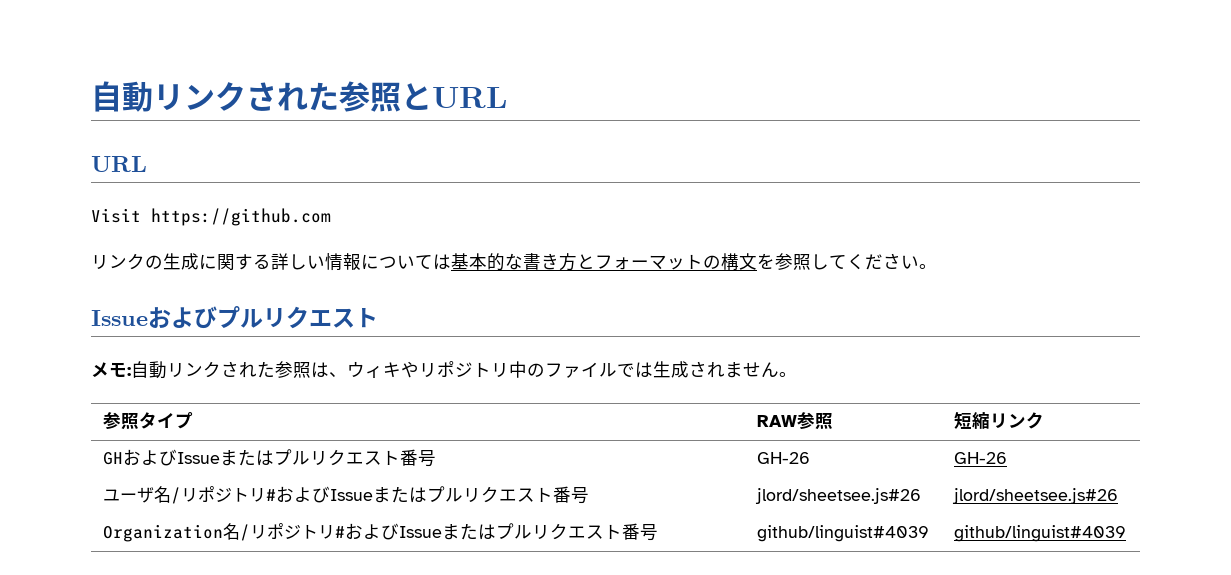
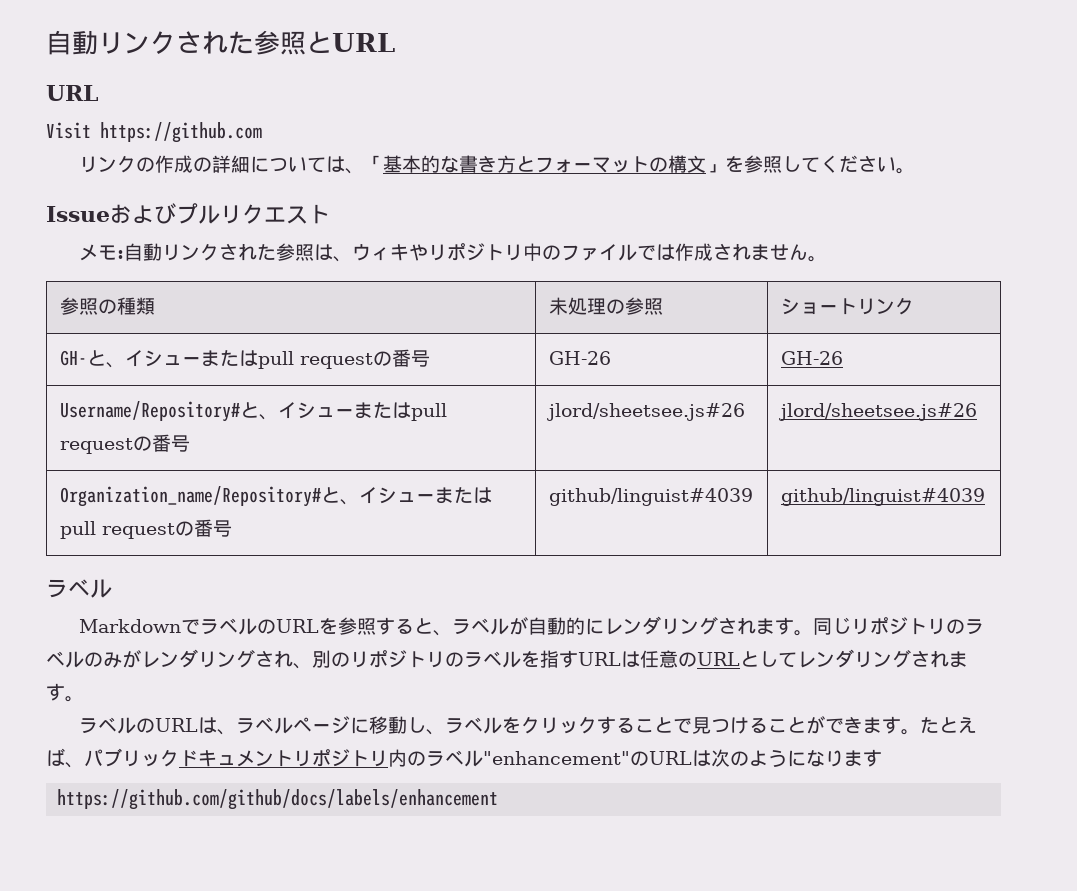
- リンクの生成に関する詳しい情報については基本的な書き方とフォーマットの構文を参照してください。
+ リンクの作成の詳細については、「基本的な書き方とフォーマットの構文」を参照してください。
- メモ:自動リンクされた参照は、ウィキやリポジトリ中のファイルでは生成されません。
+ メモ:自動リンクされた参照は、ウィキやリポジトリ中のファイルでは作成されません。
- 参照タイプ | RAW参照 | 短縮リンク
+ 参照の種類 | 未処理の参照 | ショートリンク
- GHおよびIssueまたはプルリクエスト番号 | GH-26 | GH-26
- ユーザ名/リポジトリ#およびIssueまたはプルリクエスト番号 | jlord/sheetsee.js#26 | jlord/sheetsee.js#26
- Organization名/リポジトリ#およびIssueまたはプルリクエスト番号 | github/linguist#4039 | github/linguist#4039
+ GH-と、イシューまたはpull requestの番号 | GH-26 | GH-26
+ Username/Repository#と、イシューまたはpull requestの番号 | jlord/sheetsee.js#26 | jlord/sheetsee.js#26
+ Organization_name/Repository#と、イシューまたはpull requestの番号 | github/linguist#4039 | github/linguist#4039
+ ラベル
+ MarkdownでラベルのURLを参照すると、ラベルが自動的にレンダリングされます。同じリポジトリのラベルのみがレンダリングされ、別のリポジトリのラベルを指すURLは任意のURLとしてレンダリングされます。
+ ラベルのURLは、ラベルページに移動し、ラベルをクリックすることで見つけることができます。たとえば、パブリックドキュメントリポジトリ内のラベル"enhancement"のURLは次のようになります
+ https://github.com/github/docs/labels/enhancement

